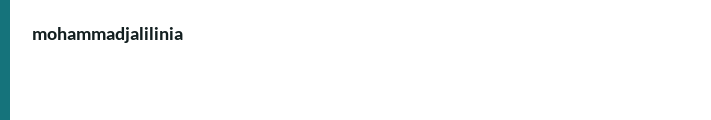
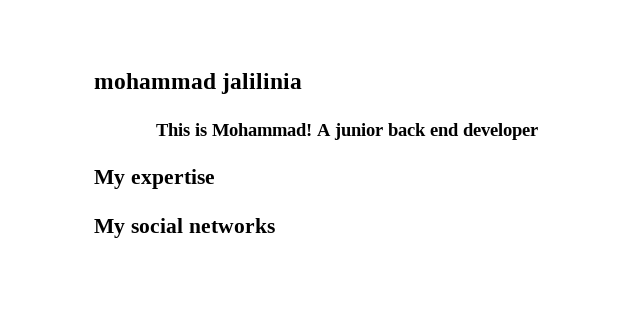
- mohammadjalilinia
+ mohammad jalilinia
+ This is Mohammad! A junior back end developer
+ My expertise
+ My social networks

